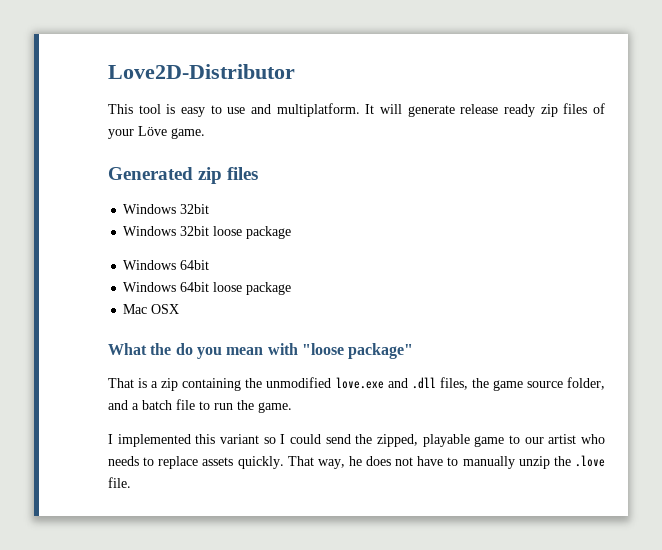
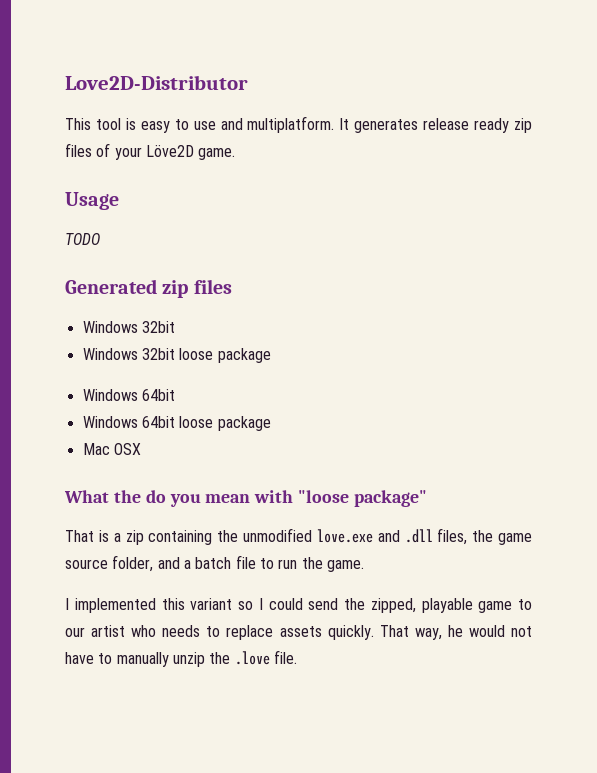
- It will generate release ready zip files of your Löve game.
+ It generates release ready zip files of your Löve2D game.
+ Usage
+ TODO
- That way, he does not have to manually unzip the .love file.
+ That way, he would not have to manually unzip the .love file.

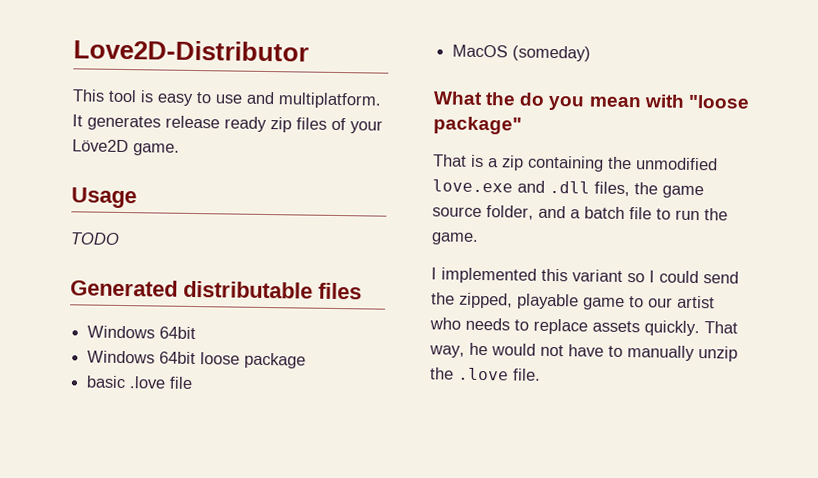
- Generated zip files
- Windows 32bit
- Windows 32bit loose package
+ Generated distributable files
- Mac OSX
+ basic .love file
+ MacOS (someday)

